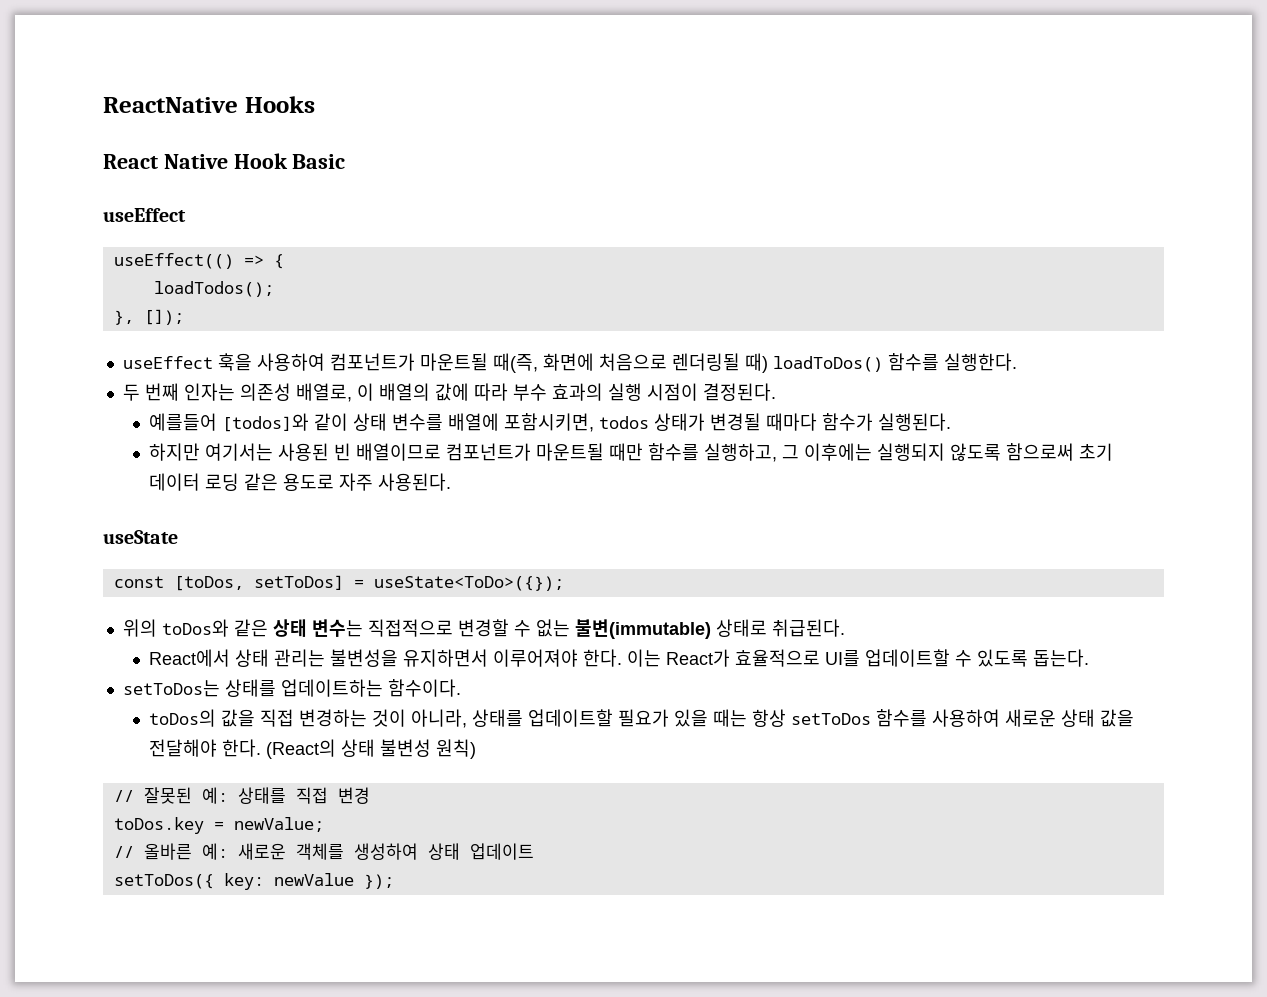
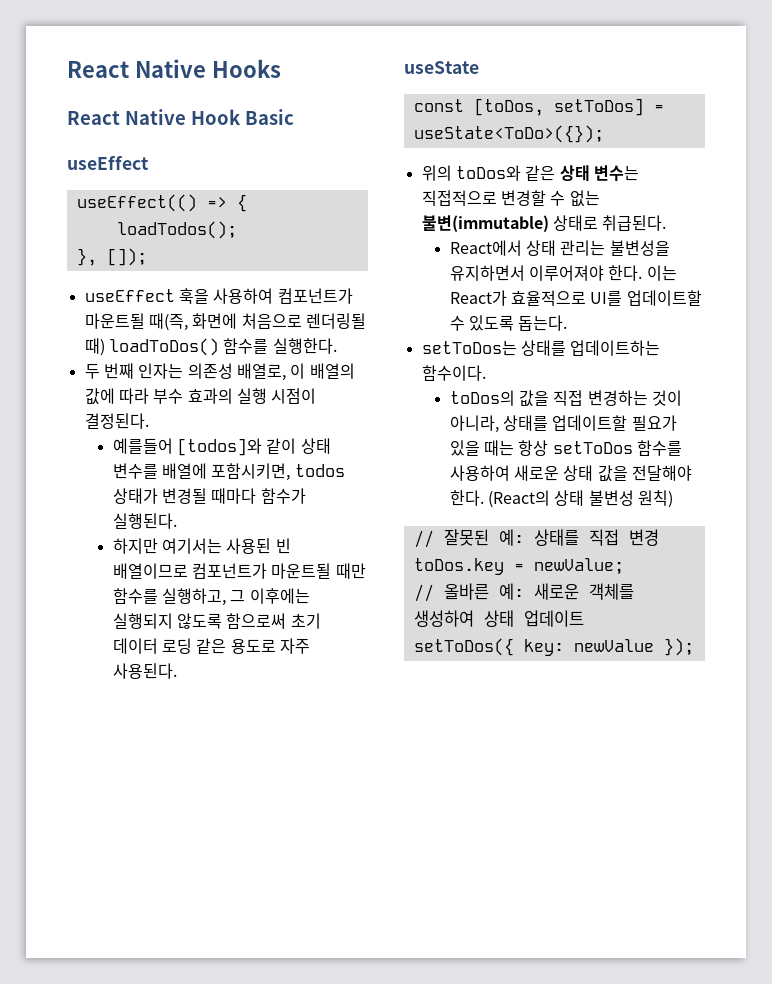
- ReactNative Hooks
+ React Native Hooks

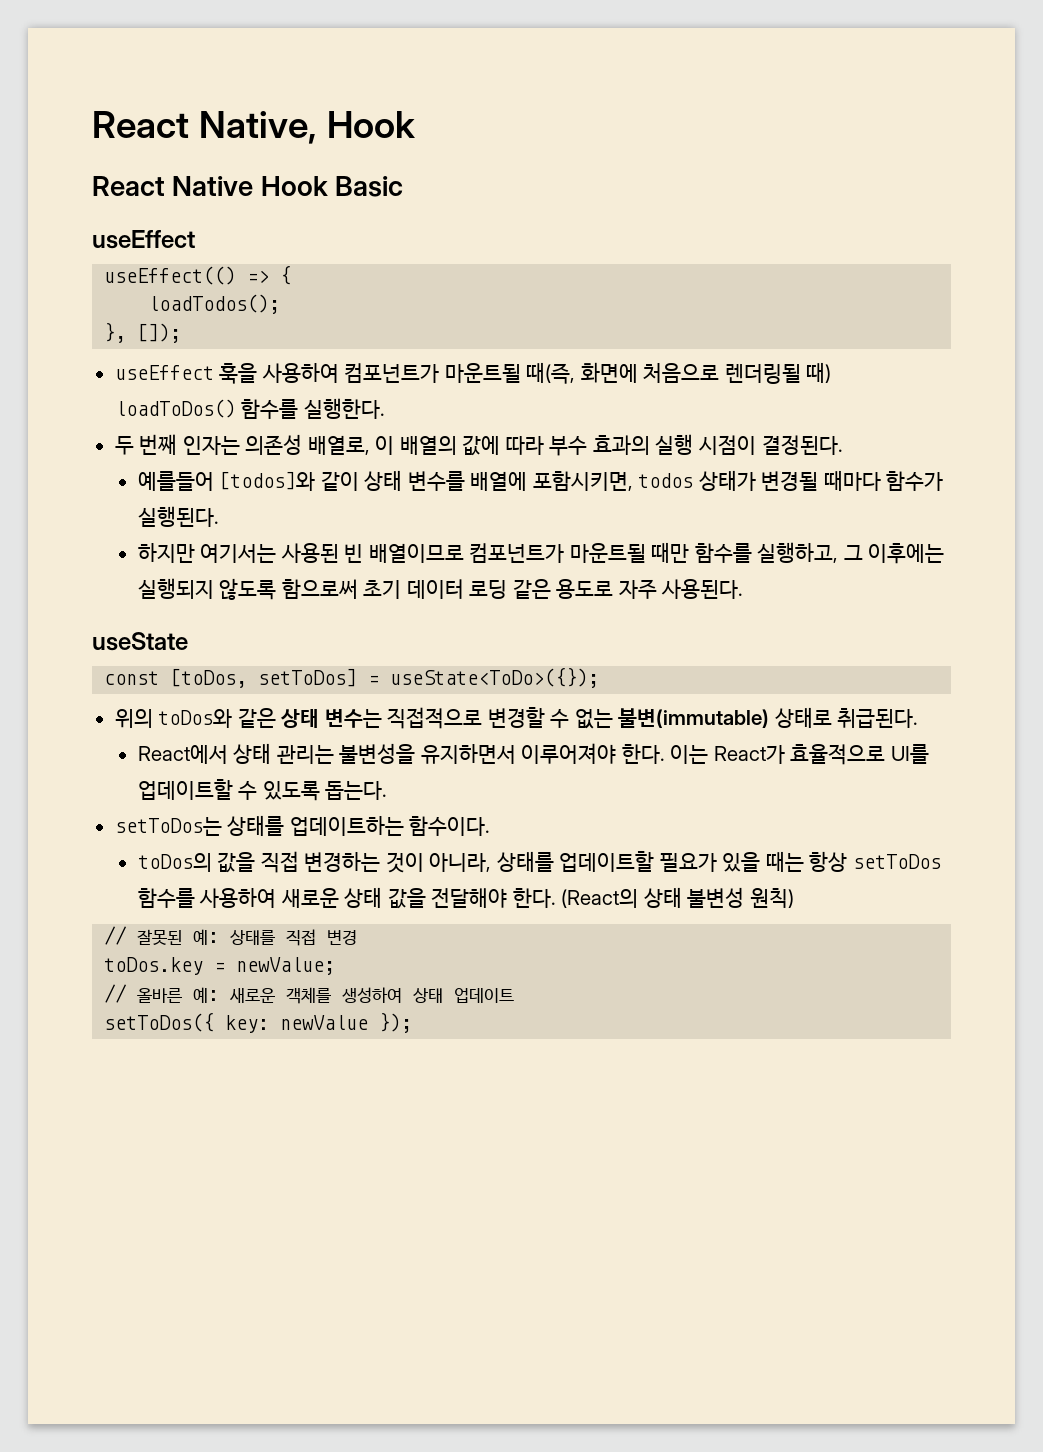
- React Native Hooks
+ React Native, Hook

